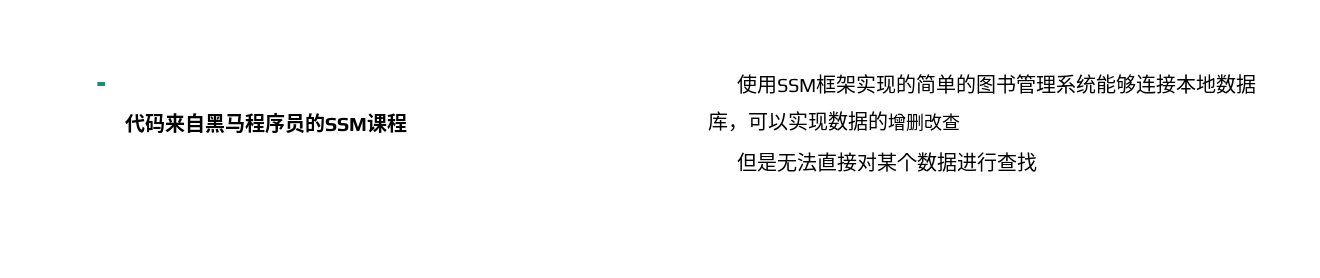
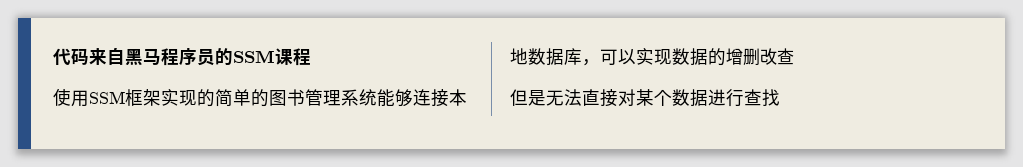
- -

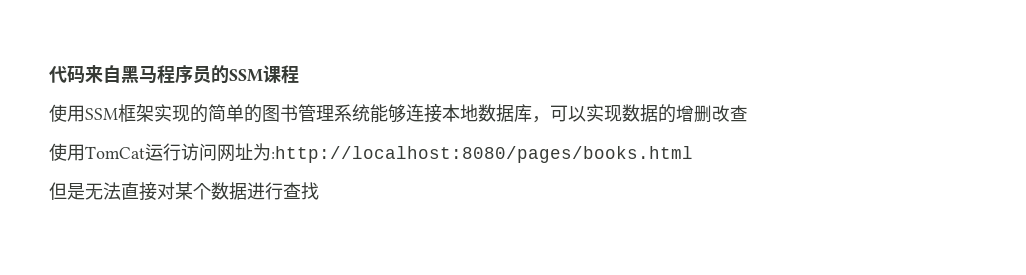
+ 使用TomCat运行访问网址为:http://localhost:8080/pages/books.html

